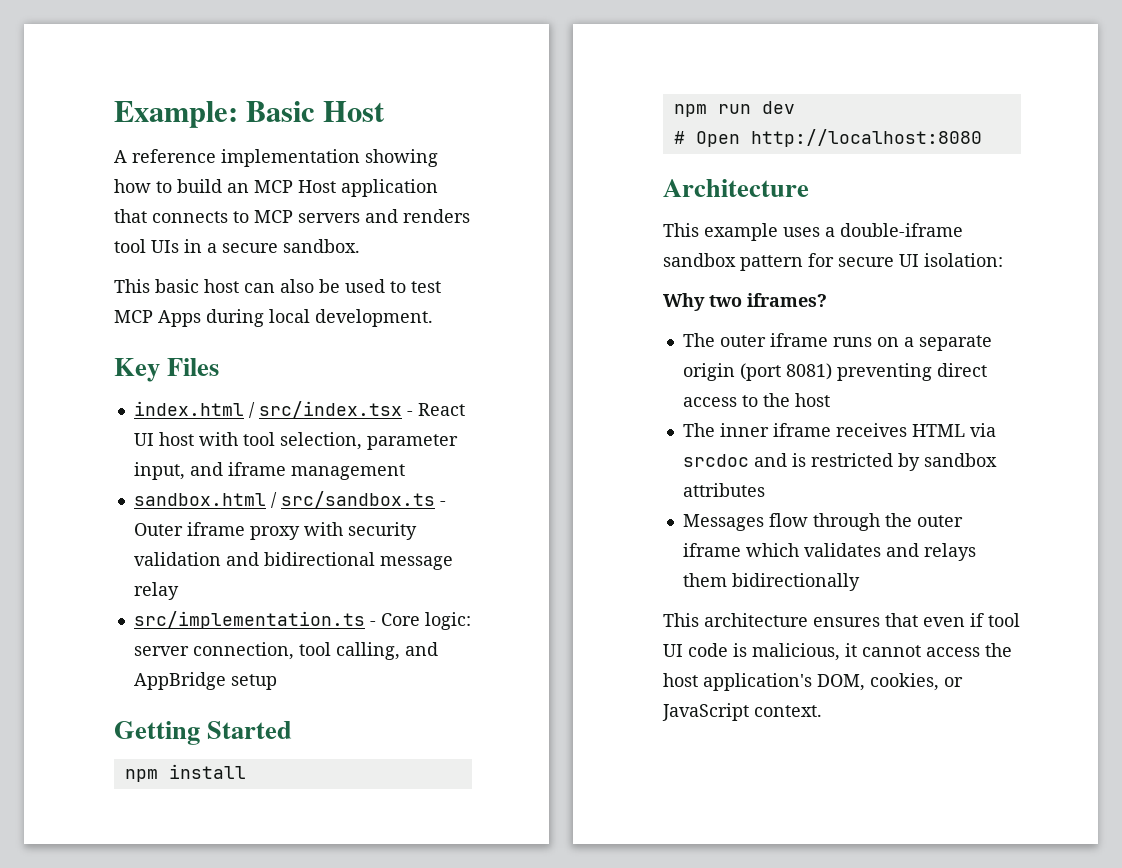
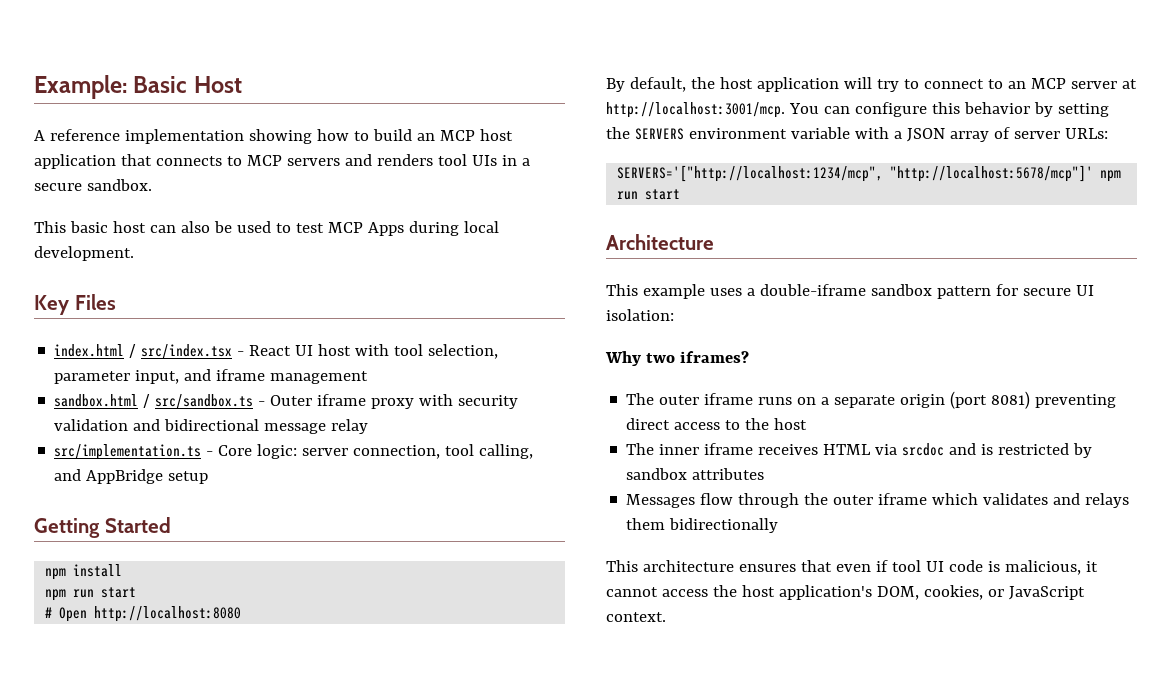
- A reference implementation showing how to build an MCP Host application that connects to MCP servers and renders tool UIs in a secure sandbox.
+ A reference implementation showing how to build an MCP host application that connects to MCP servers and renders tool UIs in a secure sandbox.
  npm install
- npm run dev
+ npm run start
+ By default, the host application will try to connect to an MCP server at http://localhost:3001/mcp. You can configure this behavior by setting the SERVERS environment variable with a JSON array of server URLs:
+ SERVERS='["http://localhost:1234/mcp", "http://localhost:5678/mcp"]' npm run start

